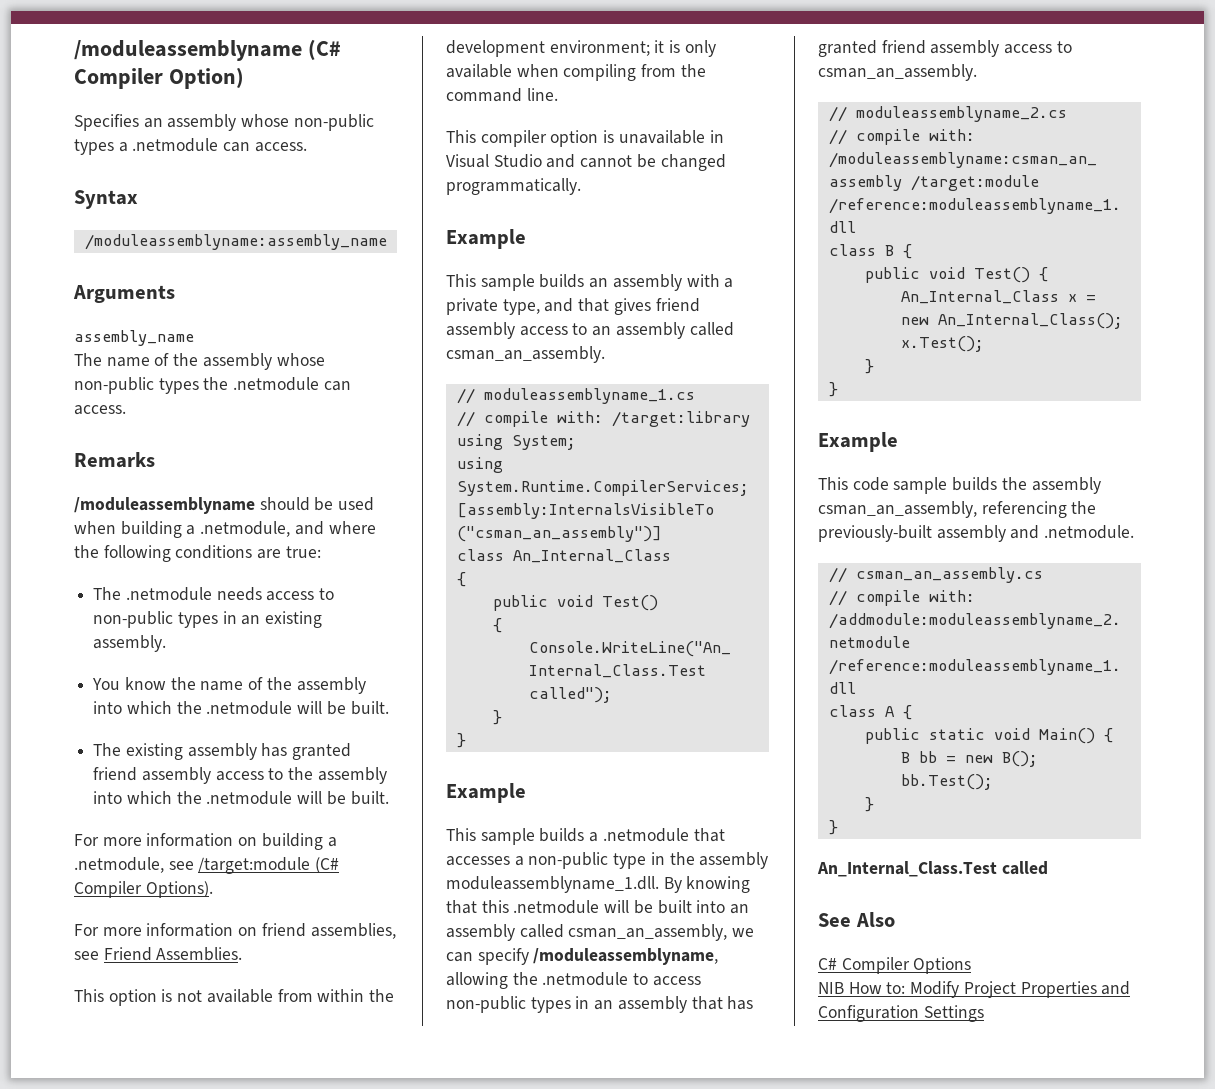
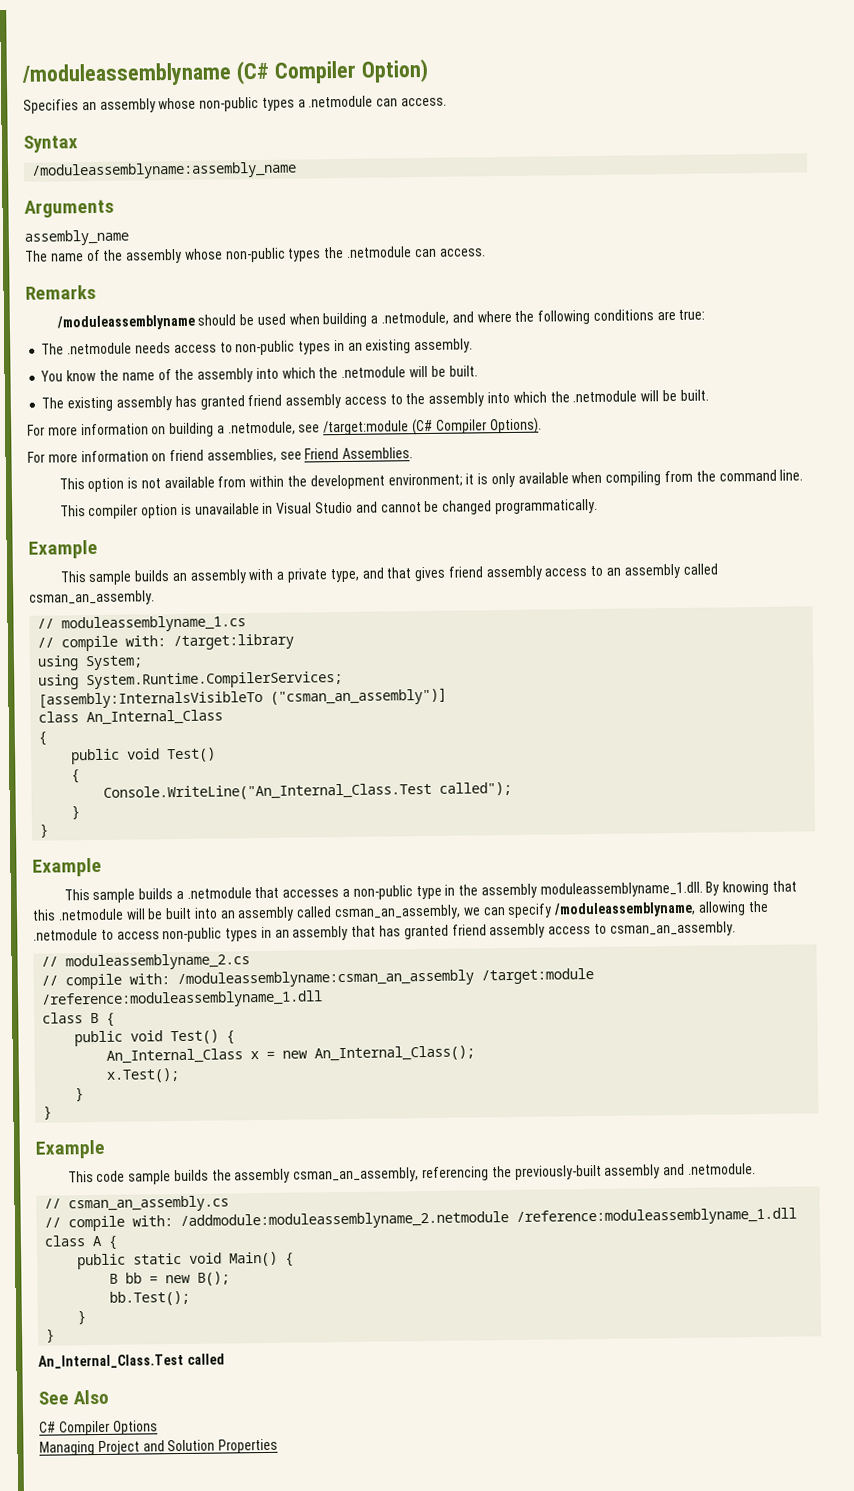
- NIB How to: Modify Project Properties and Configuration Settings
+ Managing Project and Solution Properties

